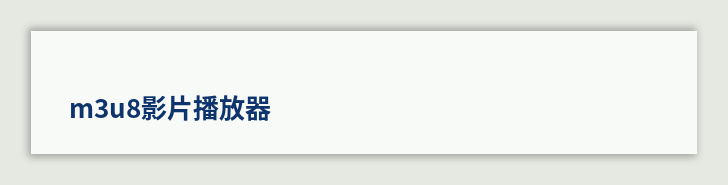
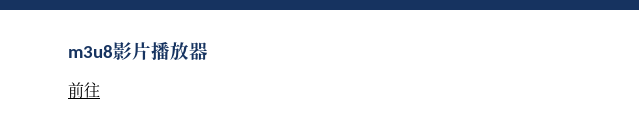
+ 前往

